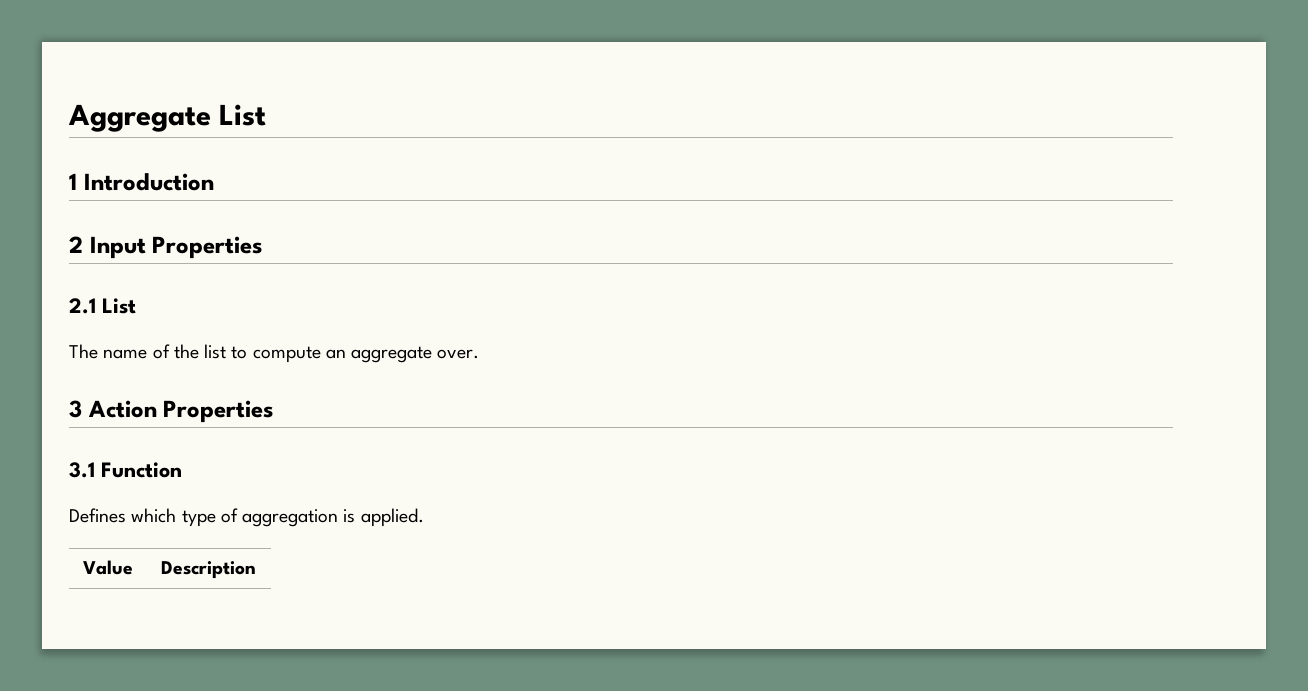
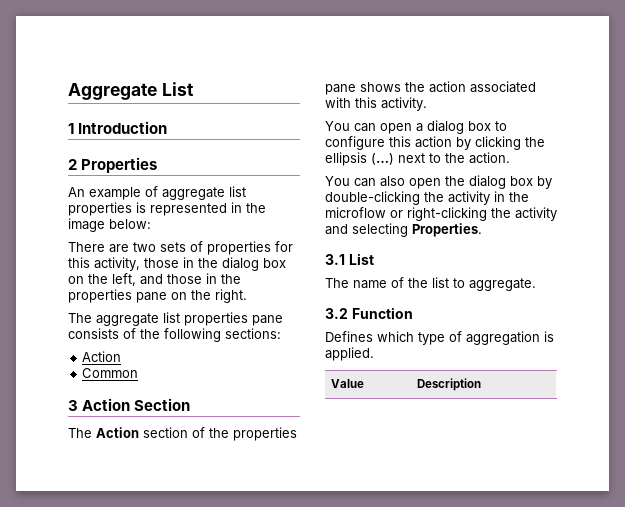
- 2 Input Properties
- 2.1 List
+ 2 Properties
+ An example of aggregate list properties is represented in the image below:
+ There are two sets of properties for this activity, those in the dialog box on the left, and those in the properties pane on the right.
+ The aggregate list properties pane consists of the following sections:
+ Action
+ Common
+ 3 Action Section
+ The Action section of the properties pane shows the action associated with this activity.
+ You can open a dialog box to configure this action by clicking the ellipsis (…) next to the action.
+ You can also open the dialog box by double-clicking the activity in the microflow or right-clicking the activity and selecting Properties.
+ 3.1 List
- The name of the list to compute an aggregate over.
- 3 Action Properties
- 3.1 Function
+ The name of the list to aggregate.
+ 3.2 Function

